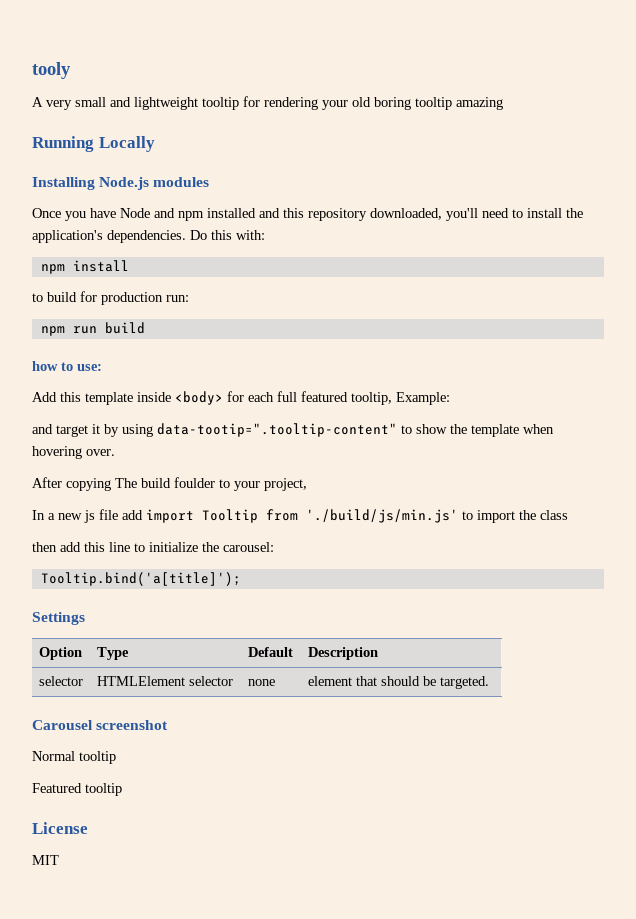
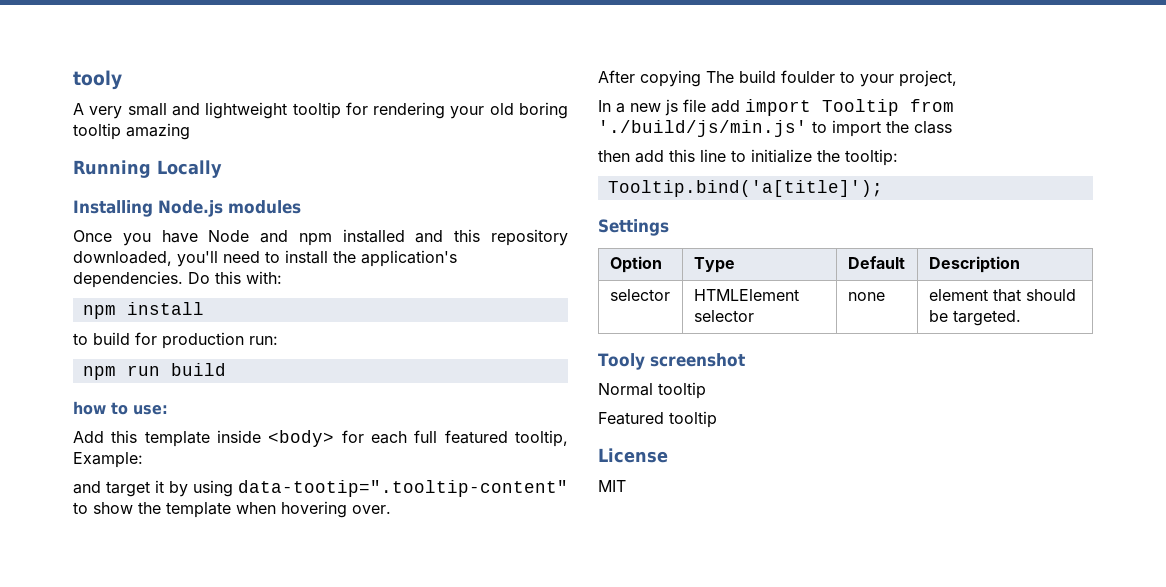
- then add this line to initialize the carousel:
+ then add this line to initialize the tooltip:
- Carousel screenshot
+ Tooly screenshot

